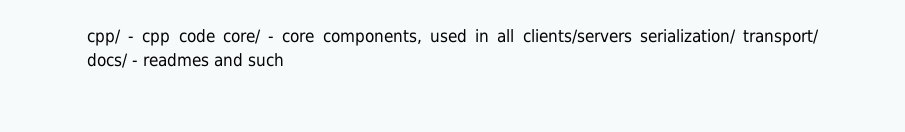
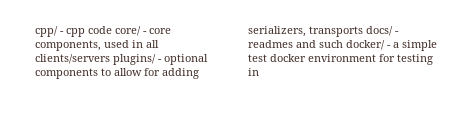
- cpp/ - cpp code core/ - core components, used in all clients/servers serialization/ transport/ docs/ - readmes and such
+ cpp/ - cpp code core/ - core components, used in all clients/servers plugins/ - optional components to allow for adding serializers, transports docs/ - readmes and such docker/ - a simple test docker environment for testing in

